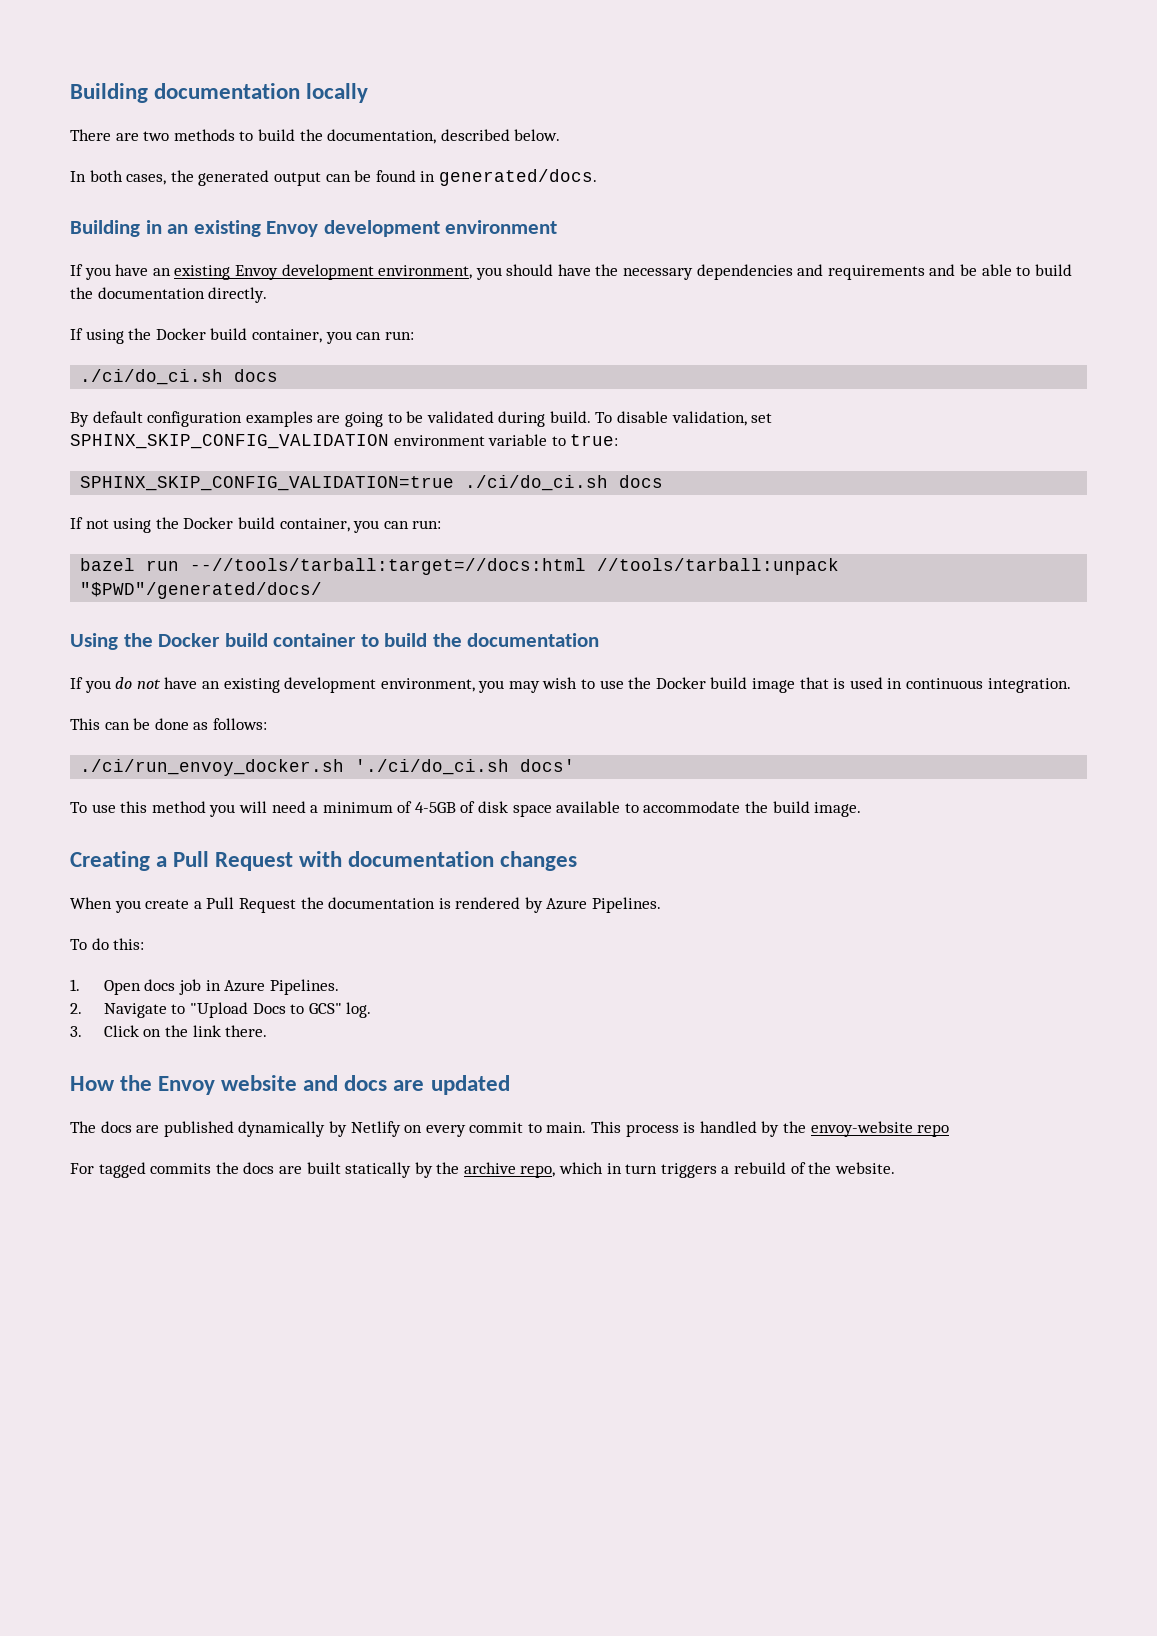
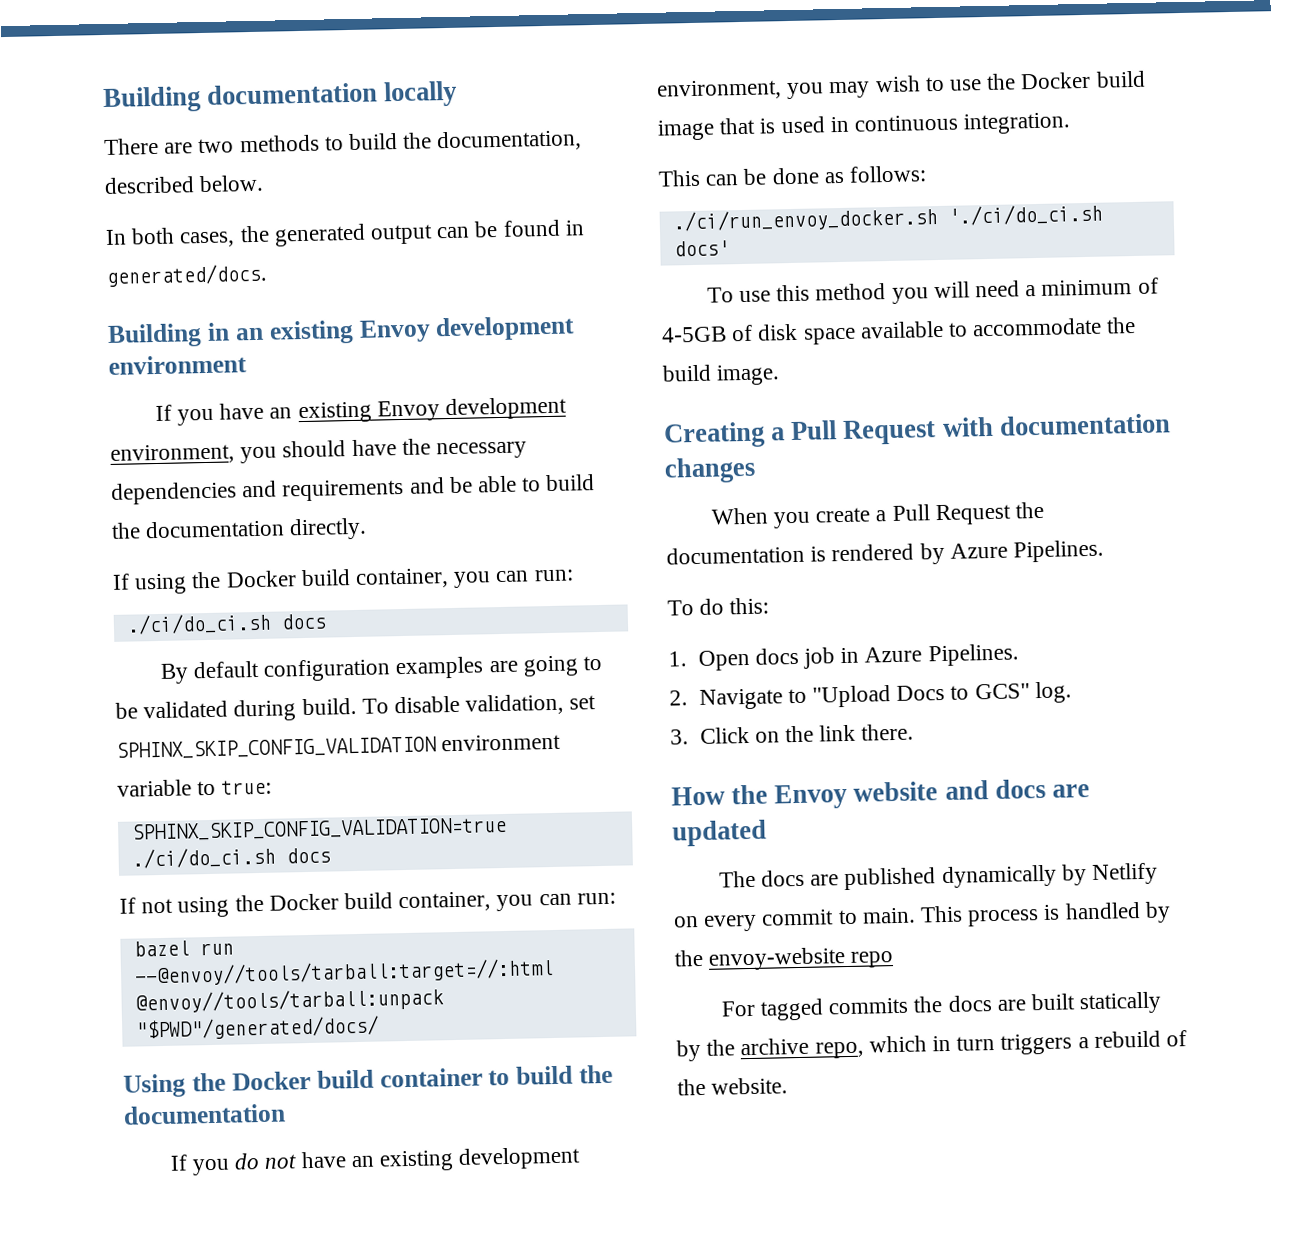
- bazel run --//tools/tarball:target=//docs:html //tools/tarball:unpack "$PWD"/generated/docs/
+ bazel run --@envoy//tools/tarball:target=//:html @envoy//tools/tarball:unpack "$PWD"/generated/docs/

